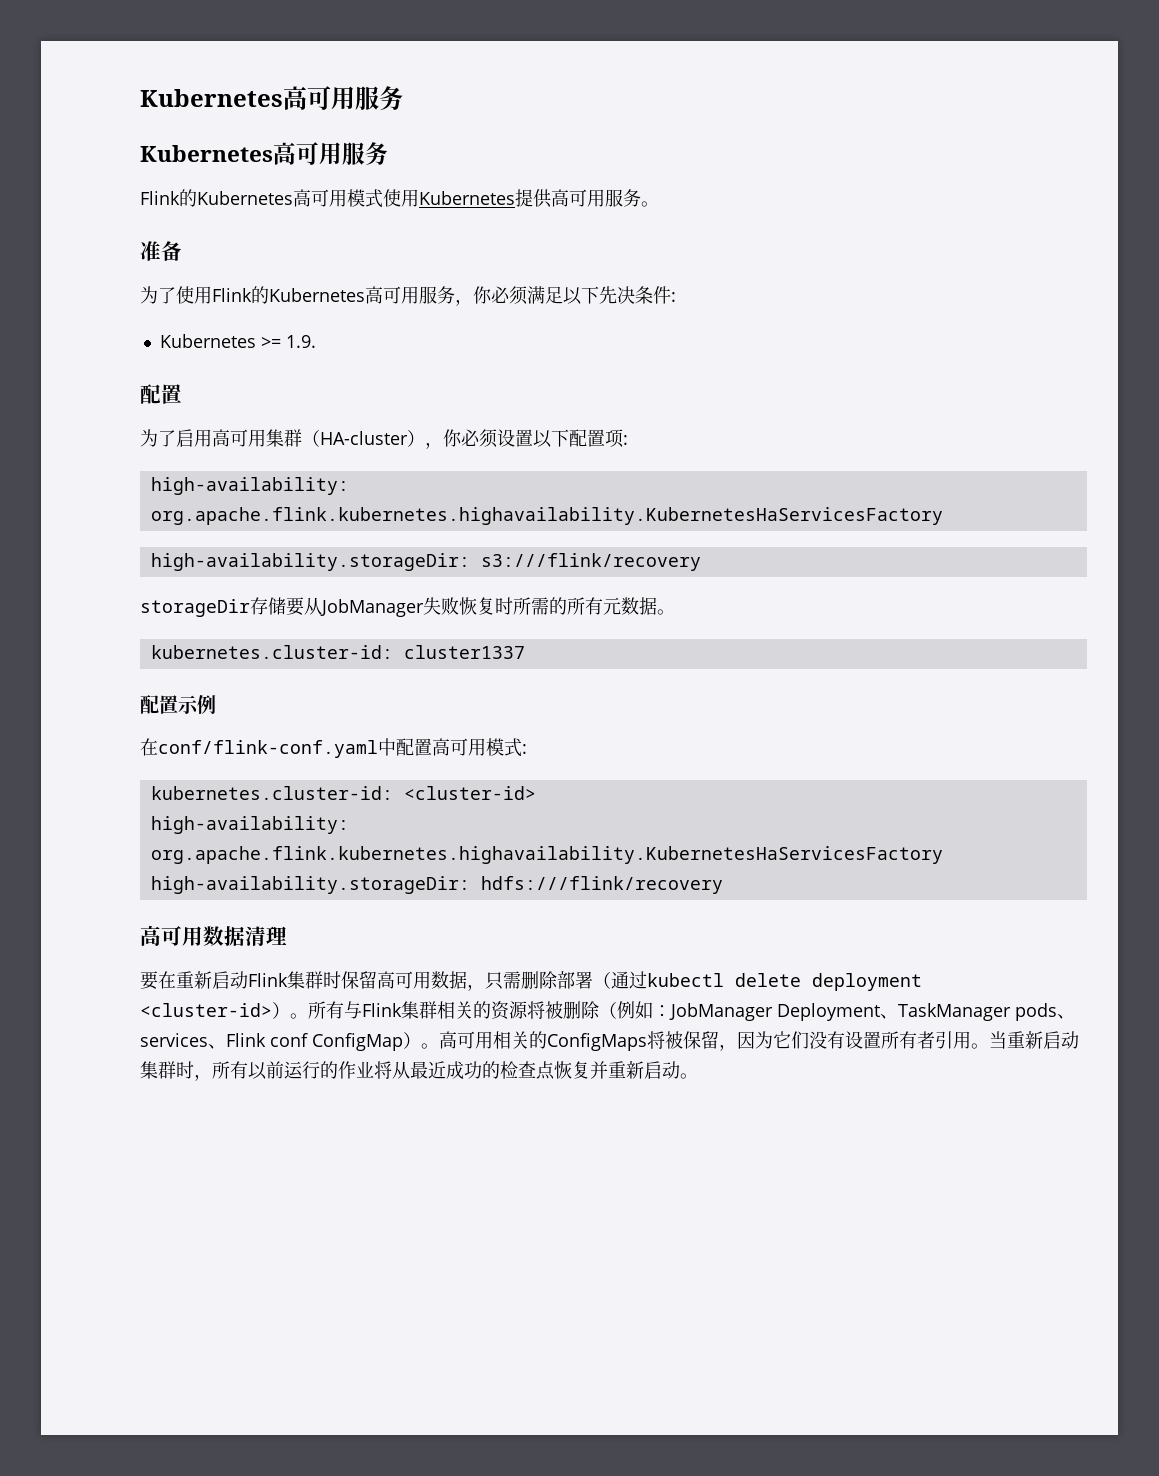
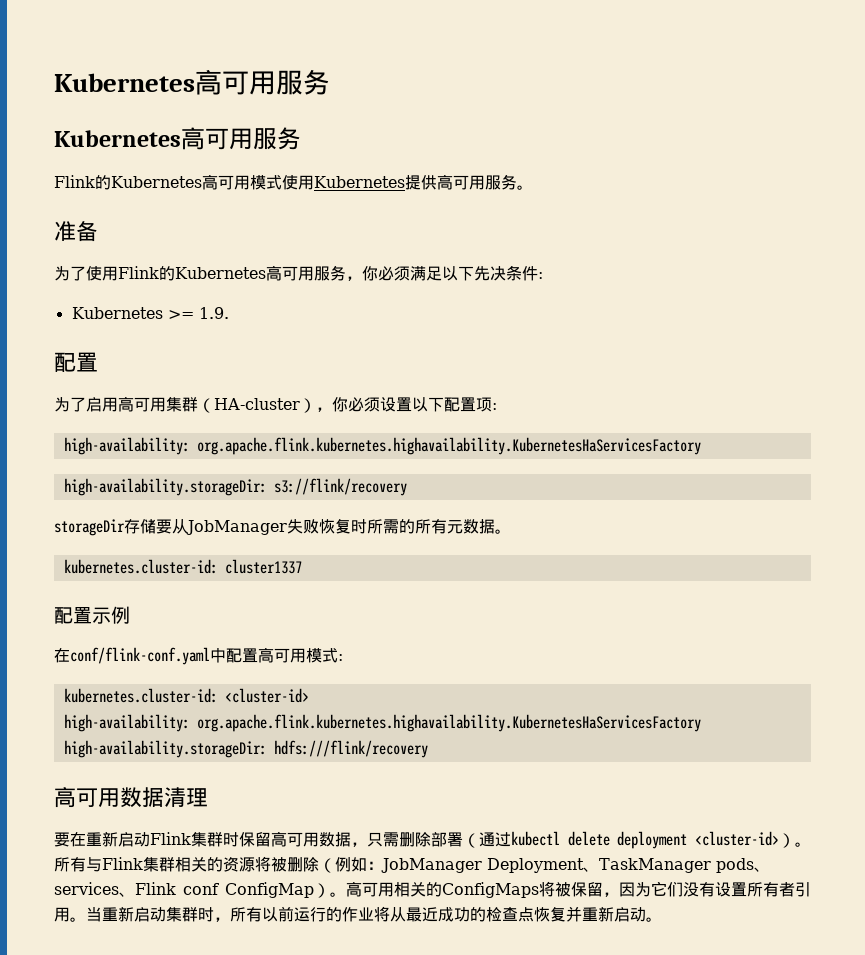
- high-availability.storageDir: s3:///flink/recovery
+ high-availability.storageDir: s3://flink/recovery

